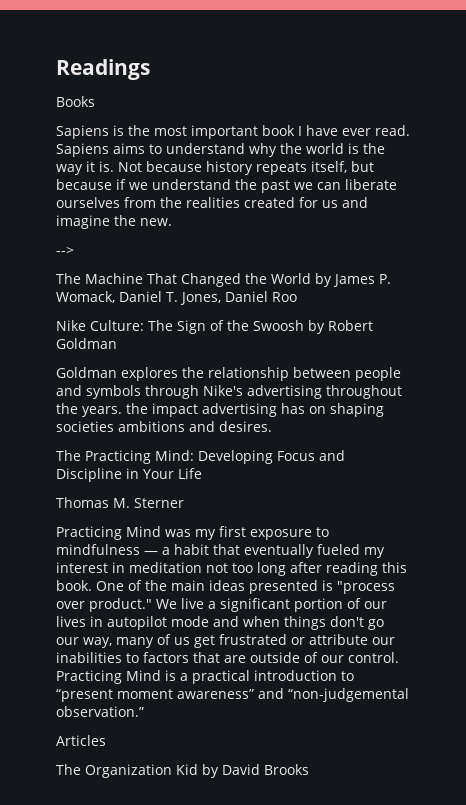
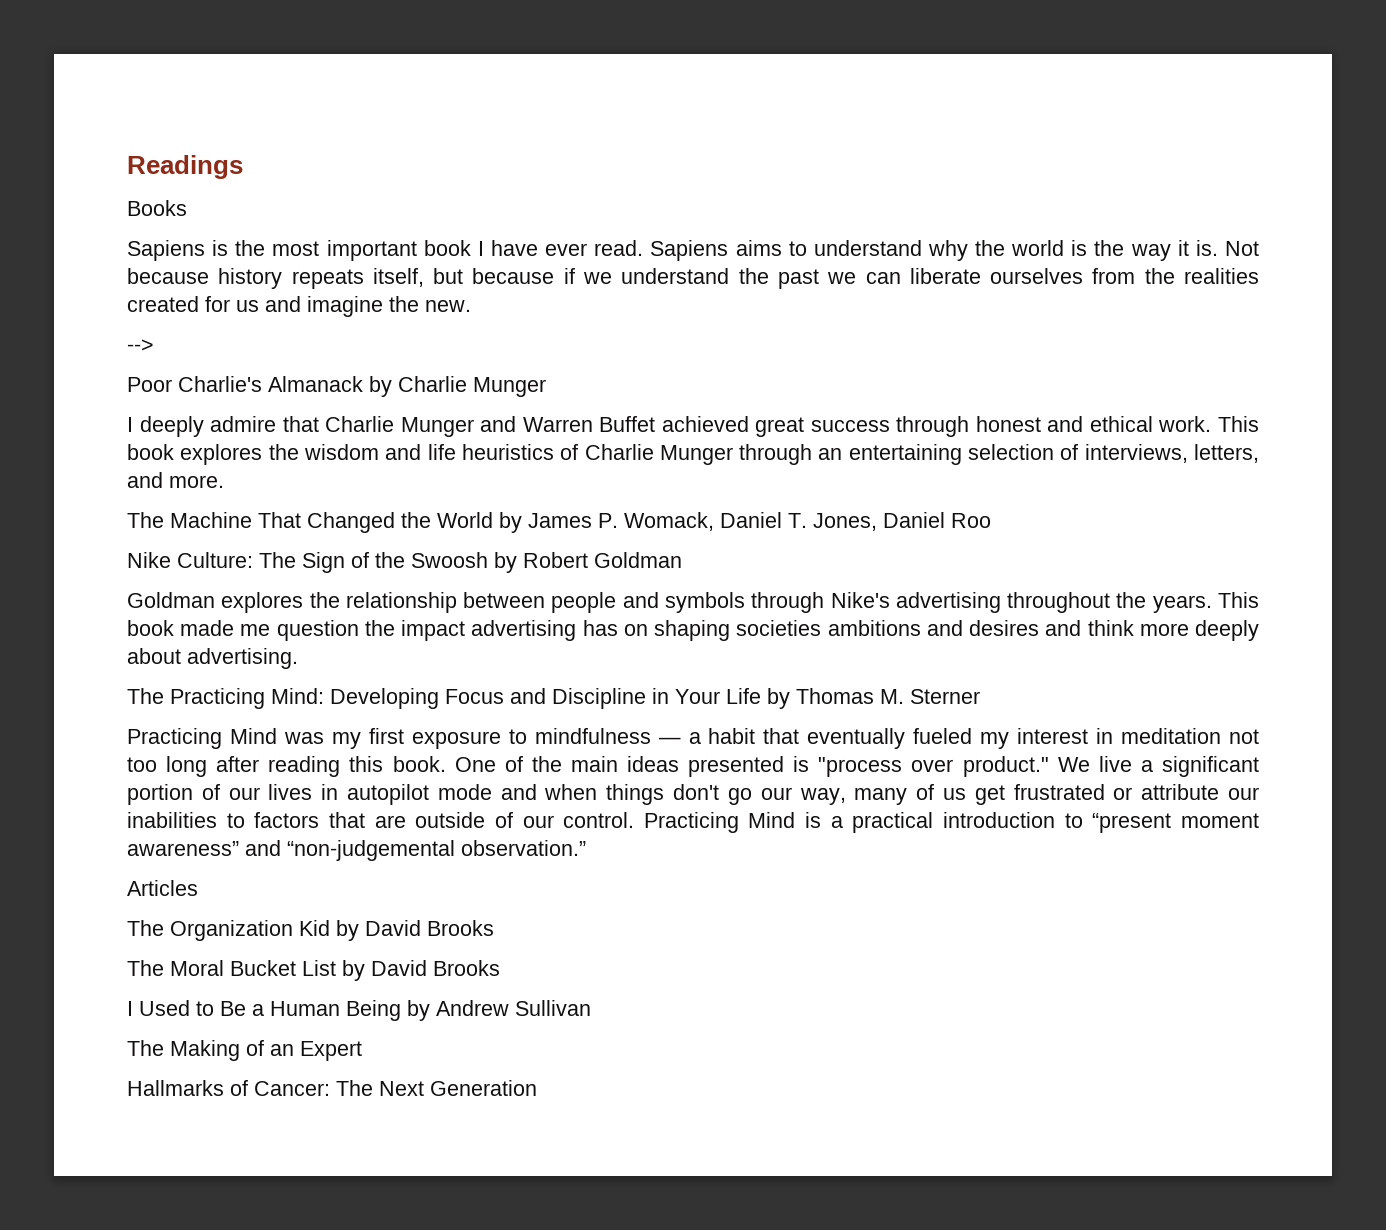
+ Poor Charlie's Almanack by Charlie Munger
+ I deeply admire that Charlie Munger and Warren Buffet achieved great success through honest and ethical work. This book explores the wisdom and life heuristics of Charlie Munger through an entertaining selection of interviews, letters, and more.
- Goldman explores the relationship between people and symbols through Nike's advertising throughout the years. the impact advertising has on shaping societies ambitions and desires.
+ Goldman explores the relationship between people and symbols through Nike's advertising throughout the years. This book made me question the impact advertising has on shaping societies ambitions and desires and think more deeply about advertising.
- The Practicing Mind: Developing Focus and Discipline in Your Life
- Thomas M. Sterner
+ The Practicing Mind: Developing Focus and Discipline in Your Life by Thomas M. Sterner
+ The Moral Bucket List by David Brooks
+ I Used to Be a Human Being by Andrew Sullivan
+ The Making of an Expert
+ Hallmarks of Cancer: The Next Generation

